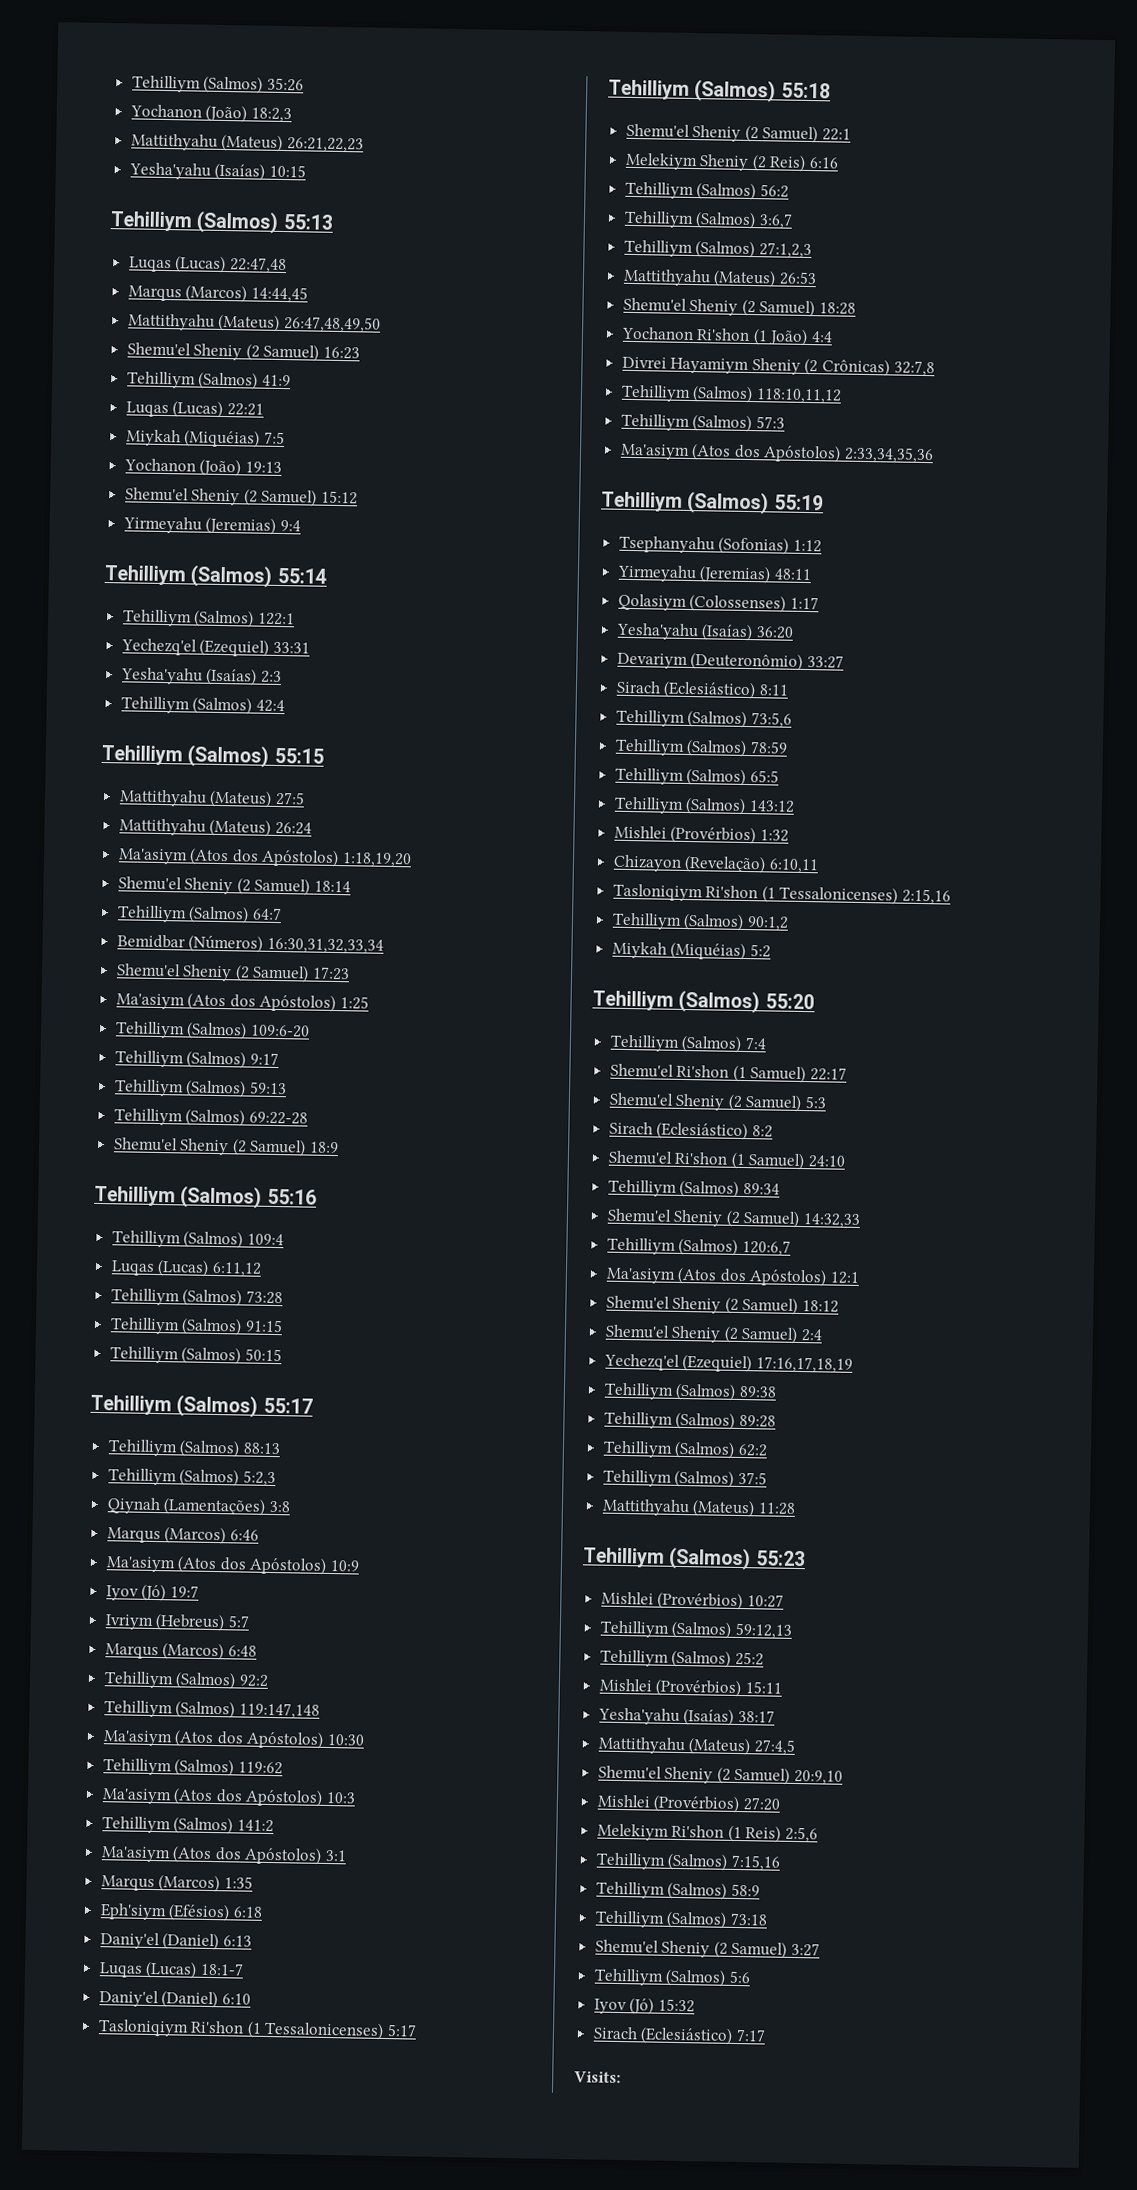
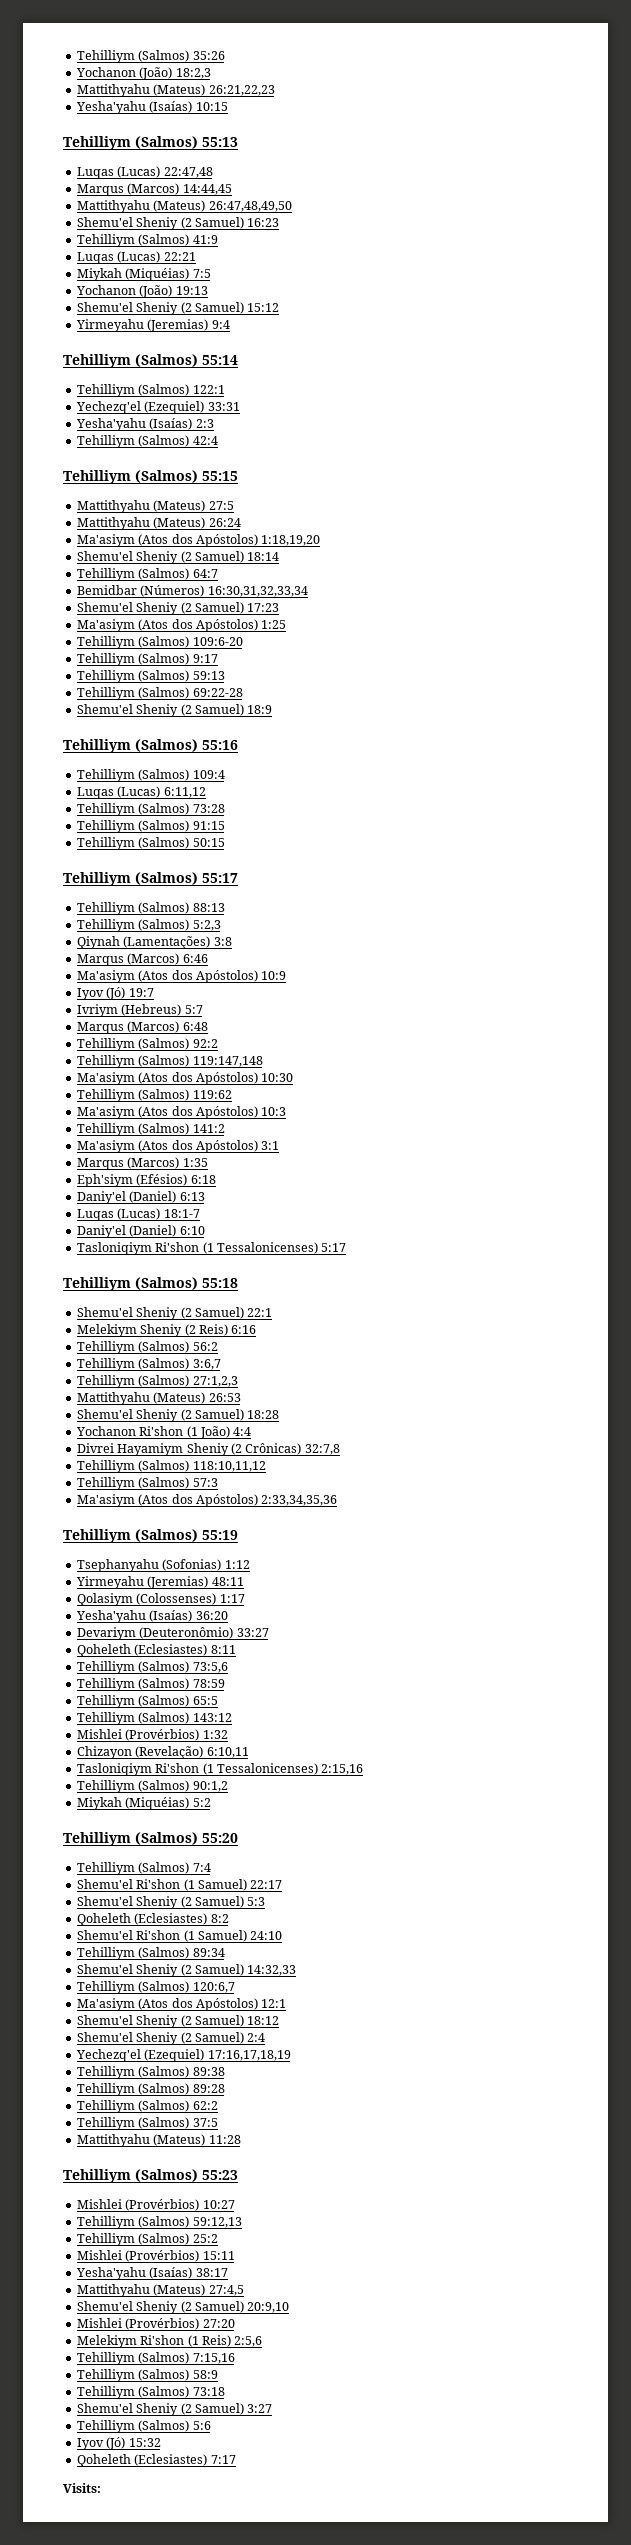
- Sirach (Eclesiástico) 8:11
+ Qoheleth (Eclesiastes) 8:11
- Sirach (Eclesiástico) 8:2
+ Qoheleth (Eclesiastes) 8:2
- Sirach (Eclesiástico) 7:17
+ Qoheleth (Eclesiastes) 7:17

